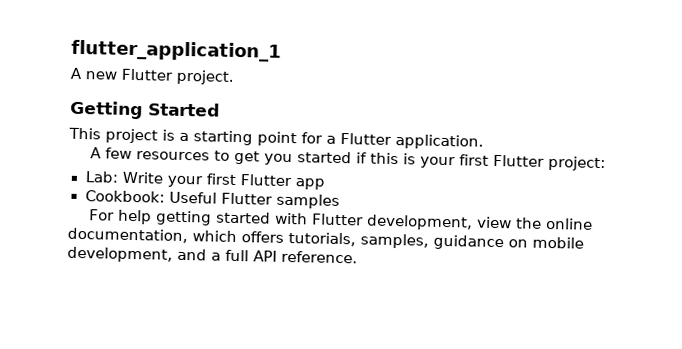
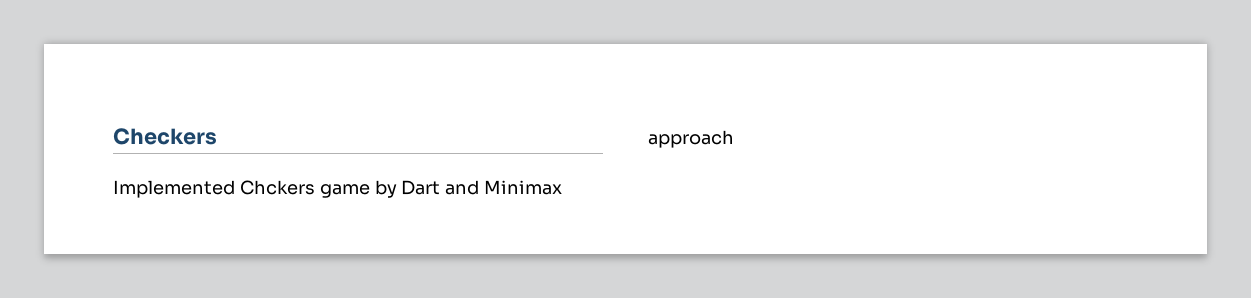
- flutter_application_1
- A new Flutter project.
- Getting Started
- This project is a starting point for a Flutter application.
- A few resources to get you started if this is your first Flutter project:
- Lab: Write your first Flutter app
- Cookbook: Useful Flutter samples
- For help getting started with Flutter development, view the online documentation, which offers tutorials, samples, guidance on mobile development, and a full API reference.
+ Checkers
+ Implemented Chckers game by Dart and Minimax approach

